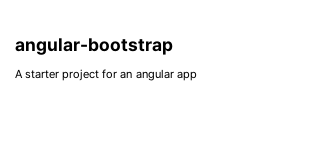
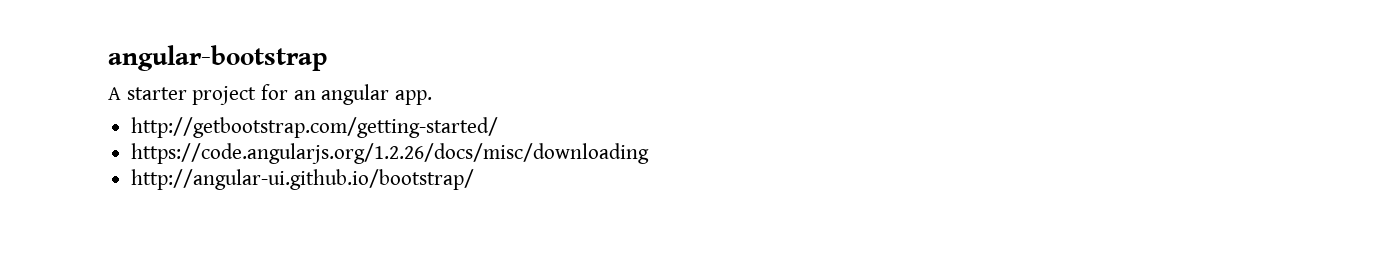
- A starter project for an angular app
+ A starter project for an angular app.
+ http://getbootstrap.com/getting-started/
+ https://code.angularjs.org/1.2.26/docs/misc/downloading
+ http://angular-ui.github.io/bootstrap/

